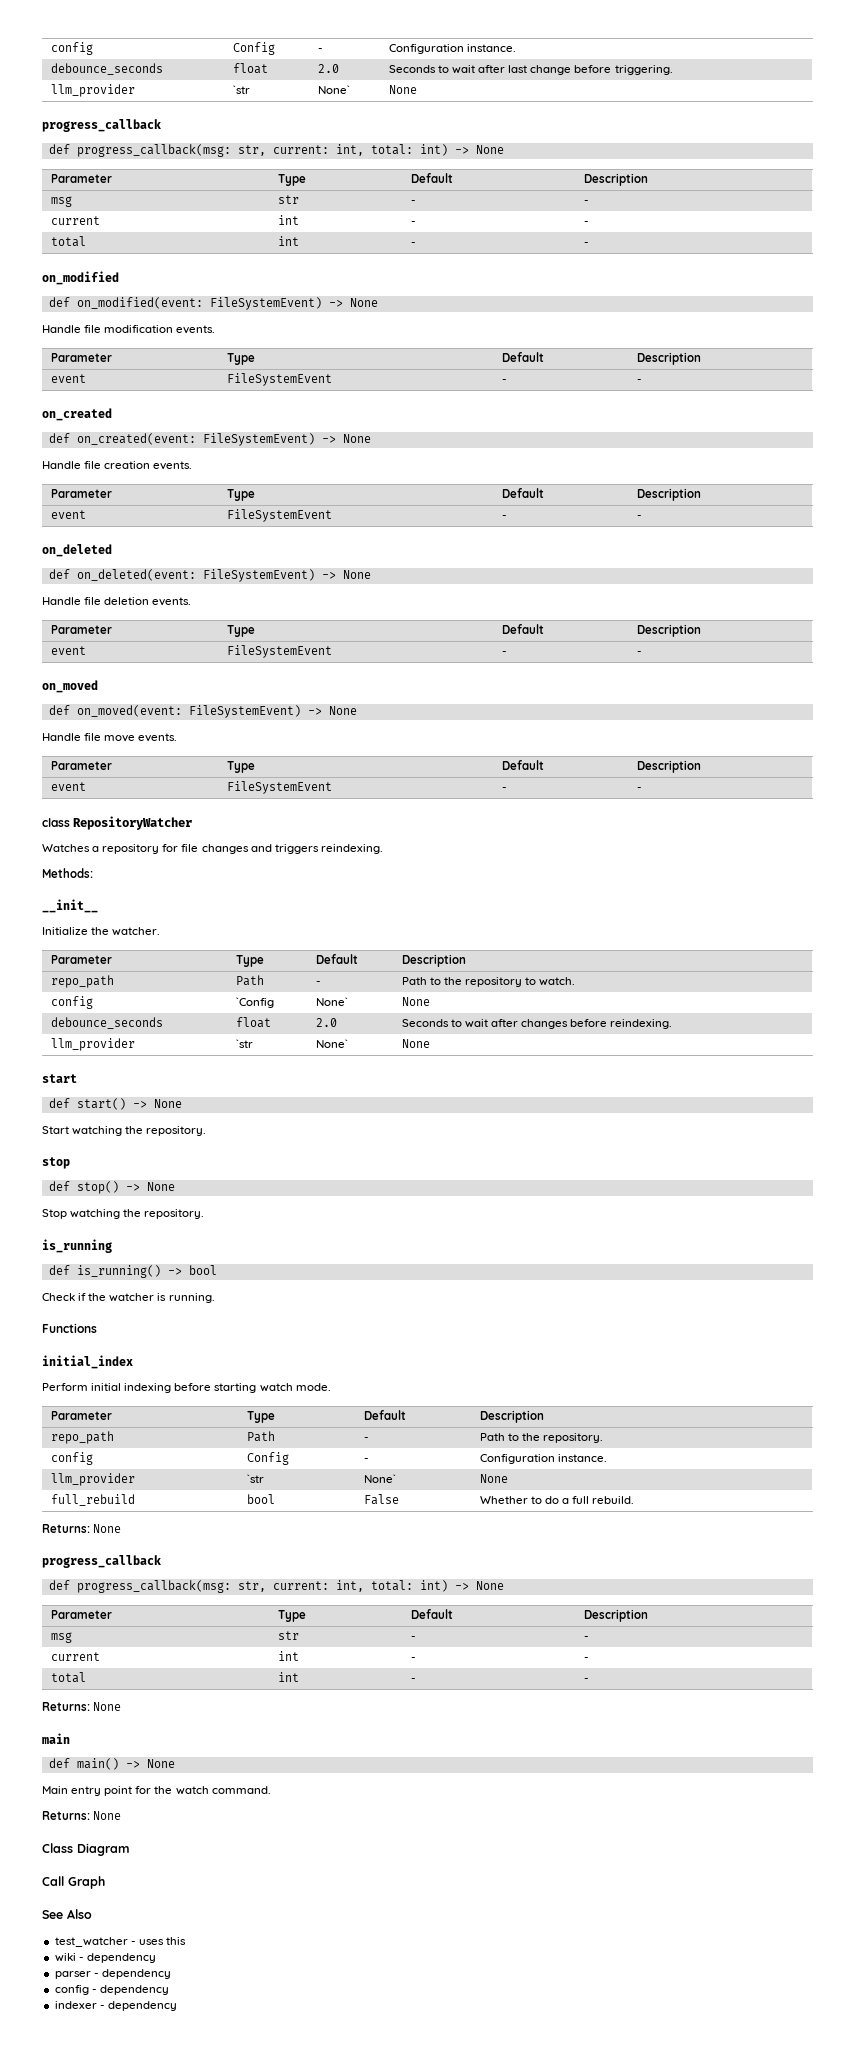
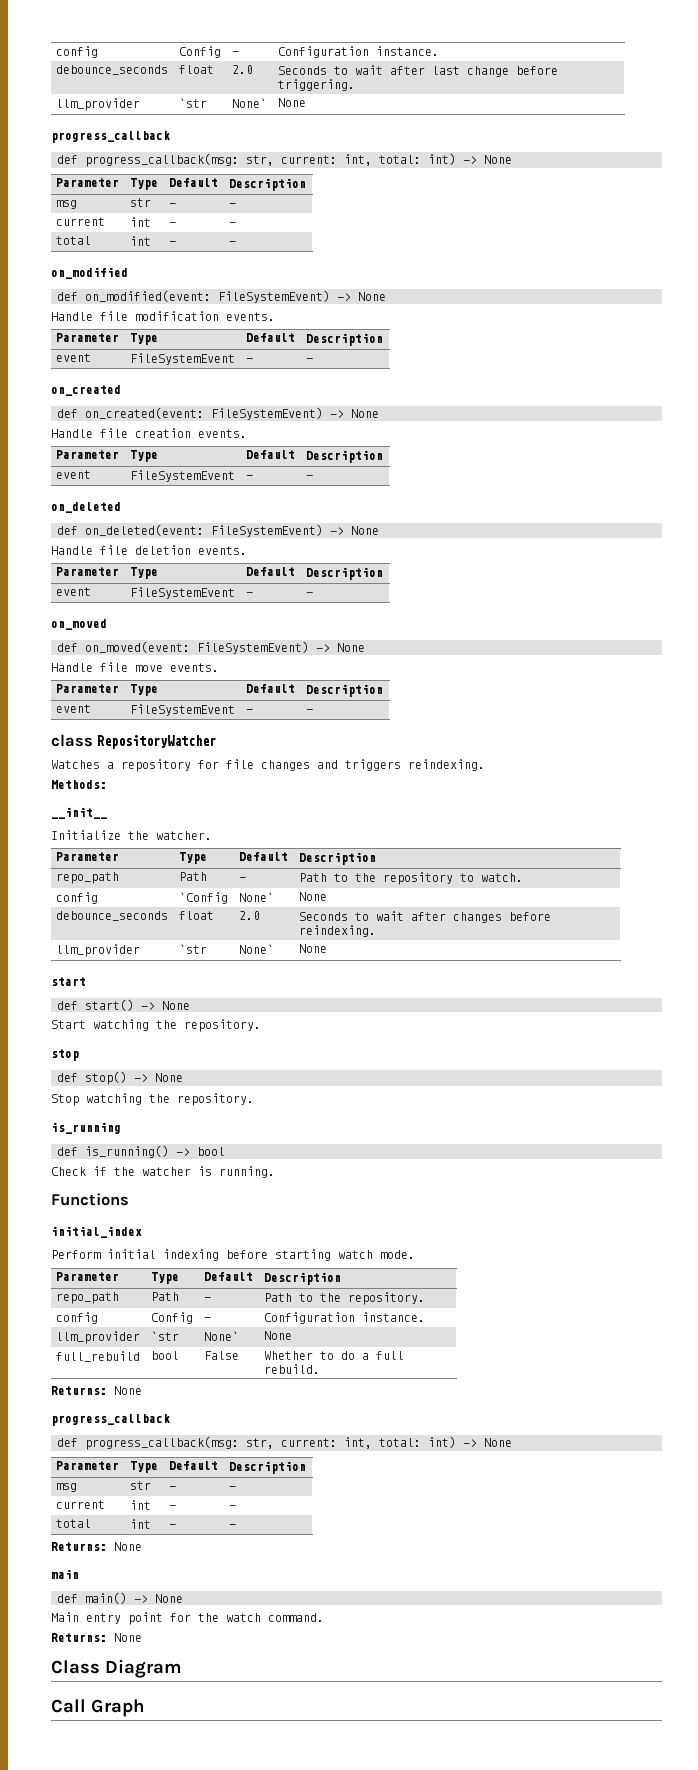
- See Also
- test_watcher - uses this
- wiki - dependency
- parser - dependency
- config - dependency
- indexer - dependency

